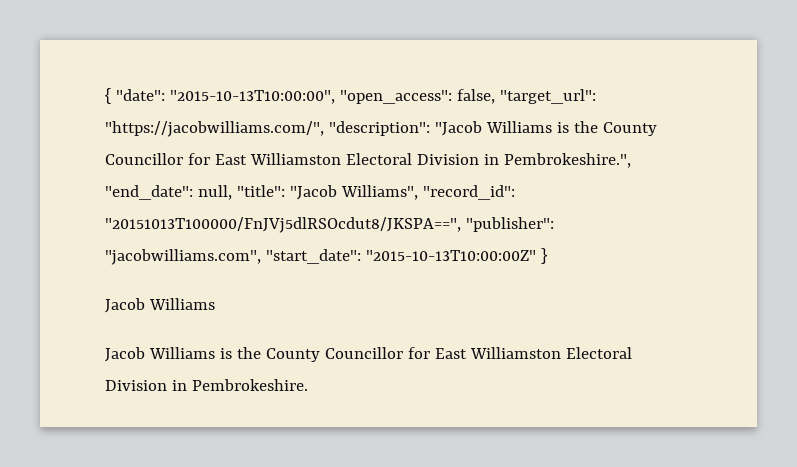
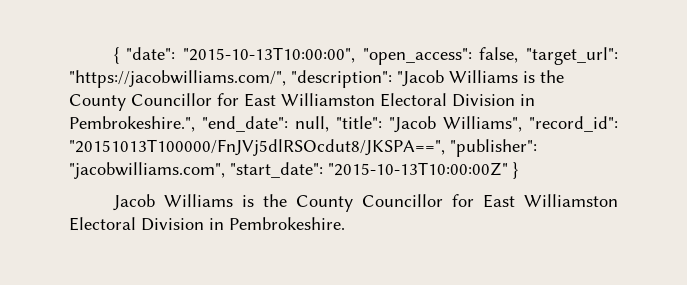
  { "date": "2015-10-13T10:00:00", "open_access": false, "target_url": "https://jacobwilliams.com/", "description": "Jacob Williams is the County Councillor for East Williamston Electoral Division in Pembrokeshire.", "end_date": null, "title": "Jacob Williams", "record_id": "20151013T100000/FnJVj5dlRSOcdut8/JKSPA==", "publisher": "jacobwilliams.com", "start_date": "2015-10-13T10:00:00Z" }
- Jacob Williams

